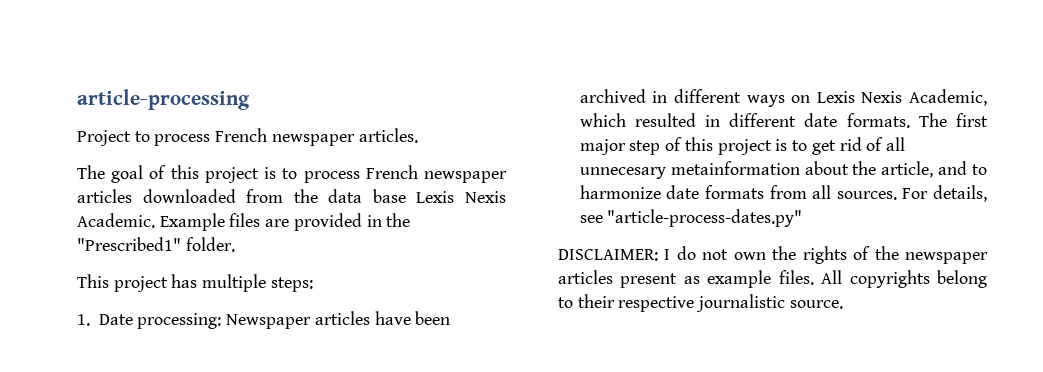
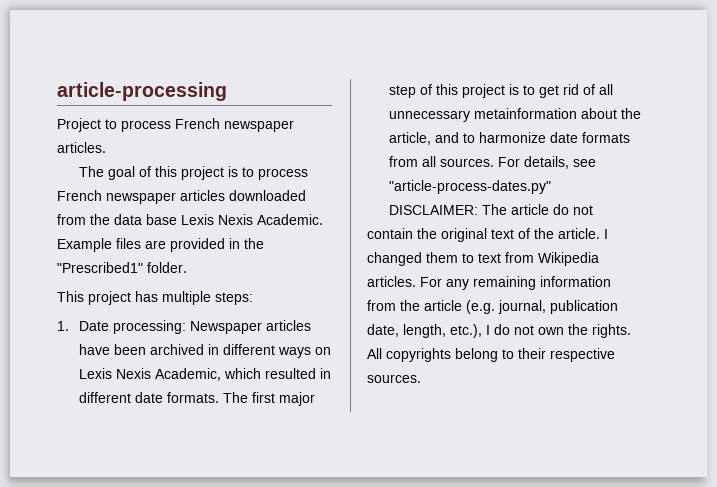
- The first major step of this project is to get rid of all unnecesary metainformation about the article, and to harmonize date formats from all sources.
+ The first major step of this project is to get rid of all unnecessary metainformation about the article, and to harmonize date formats from all sources.
- DISCLAIMER: I do not own the rights of the newspaper articles present as example files.
+ DISCLAIMER: The article do not contain the original text of the article. I changed them to text from Wikipedia articles. For any remaining information from the article (e.g. journal, publication date, length, etc.), I do not own the rights.
- All copyrights belong to their respective journalistic source.
+ All copyrights belong to their respective sources.

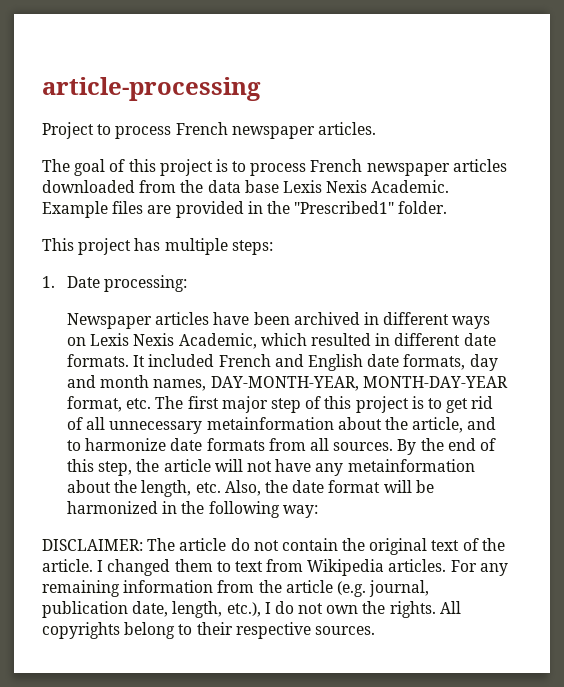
- 1. Date processing: Newspaper articles have been archived in different ways on Lexis Nexis Academic, which resulted in different date formats.
+ 1. Date processing:
+ Newspaper articles have been archived in different ways on Lexis Nexis Academic, which resulted in different date formats.
- The first major step of this project is to get rid of all unnecessary metainformation about the article, and to harmonize date formats from all sources.
+ It included French and English date formats, day and month names, DAY-MONTH-YEAR, MONTH-DAY-YEAR format, etc. The first major step of this project is to get rid of all unnecessary metainformation about the article, and to harmonize date formats from all sources.
- For details, see "article-process-dates.py"
+ By the end of this step, the article will not have any metainformation about the length, etc. Also, the date format will be harmonized in the following way:

